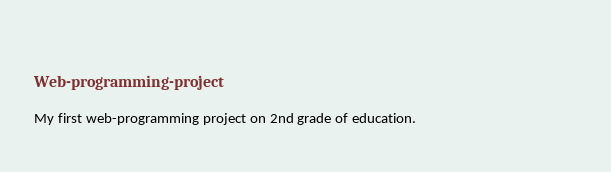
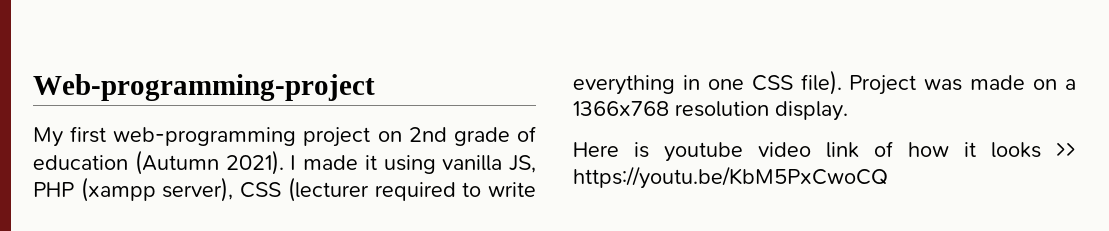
- My first web-programming project on 2nd grade of education.
+ My first web-programming project on 2nd grade of education (Autumn 2021). I made it using vanilla JS, PHP (xampp server), CSS (lecturer required to write everything in one CSS file). Project was made on a 1366x768 resolution display.
+ Here is youtube video link of how it looks >> https://youtu.be/KbM5PxCwoCQ

